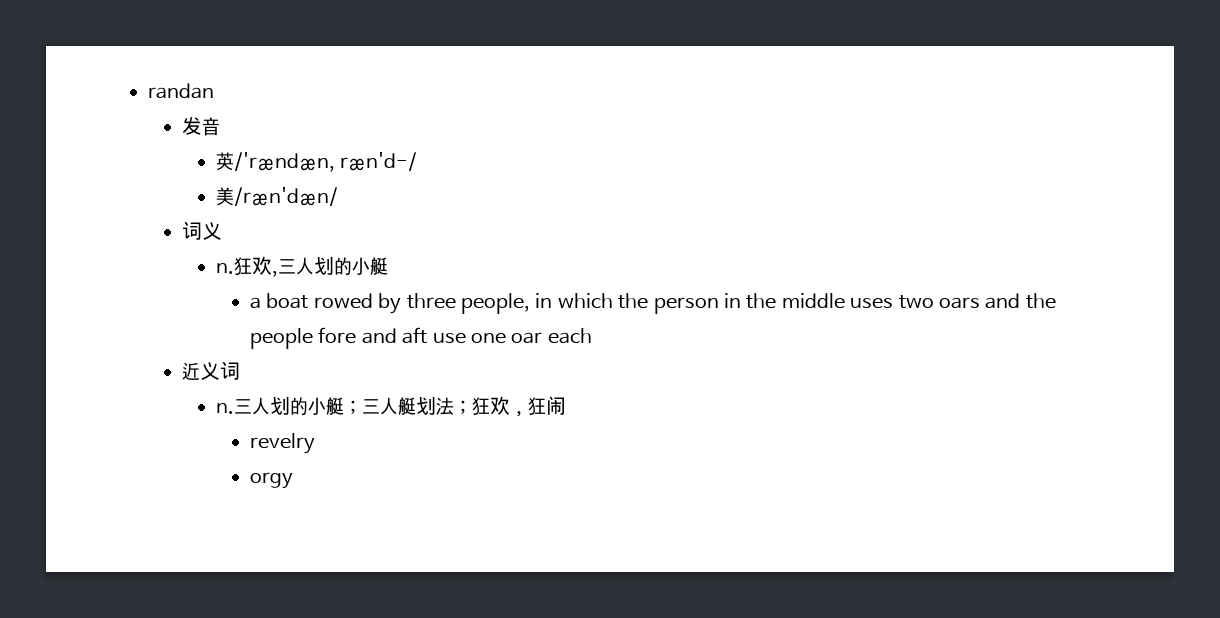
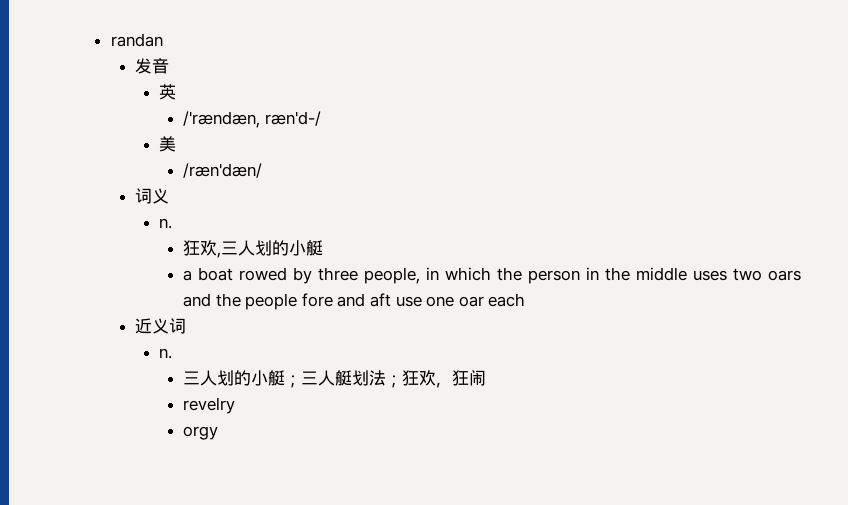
- 英/'rændæn, ræn'd-/
+ 英
+ /'rændæn, ræn'd-/
- 美/ræn'dæn/
+ 美
+ /ræn'dæn/
  词义
- n.狂欢,三人划的小艇
+ n.
+ 狂欢,三人划的小艇
  近义词
- n.三人划的小艇；三人艇划法；狂欢，狂闹
+ n.
+ 三人划的小艇；三人艇划法；狂欢，狂闹

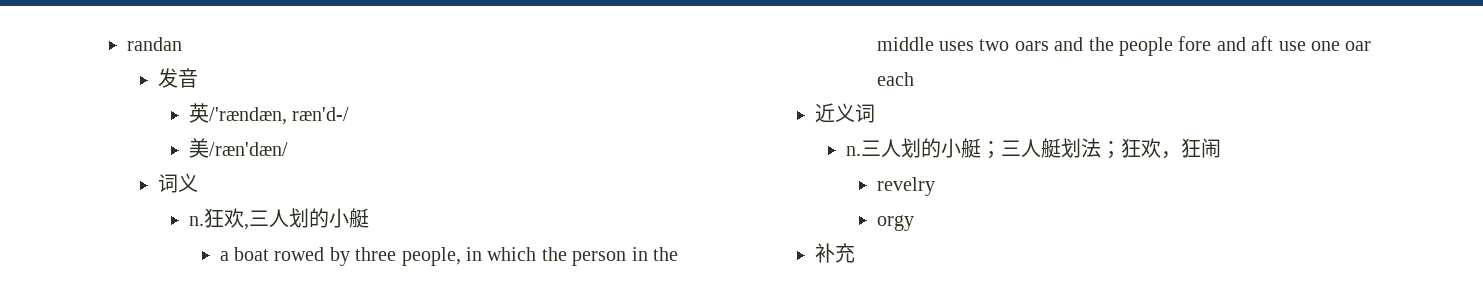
- 英
- /'rændæn, ræn'd-/
+ 英/'rændæn, ræn'd-/
- 美
- /ræn'dæn/
+ 美/ræn'dæn/
  词义
- n.
- 狂欢,三人划的小艇
+ n.狂欢,三人划的小艇
  近义词
- n.
- 三人划的小艇；三人艇划法；狂欢，狂闹
+ n.三人划的小艇；三人艇划法；狂欢，狂闹
+ 补充

